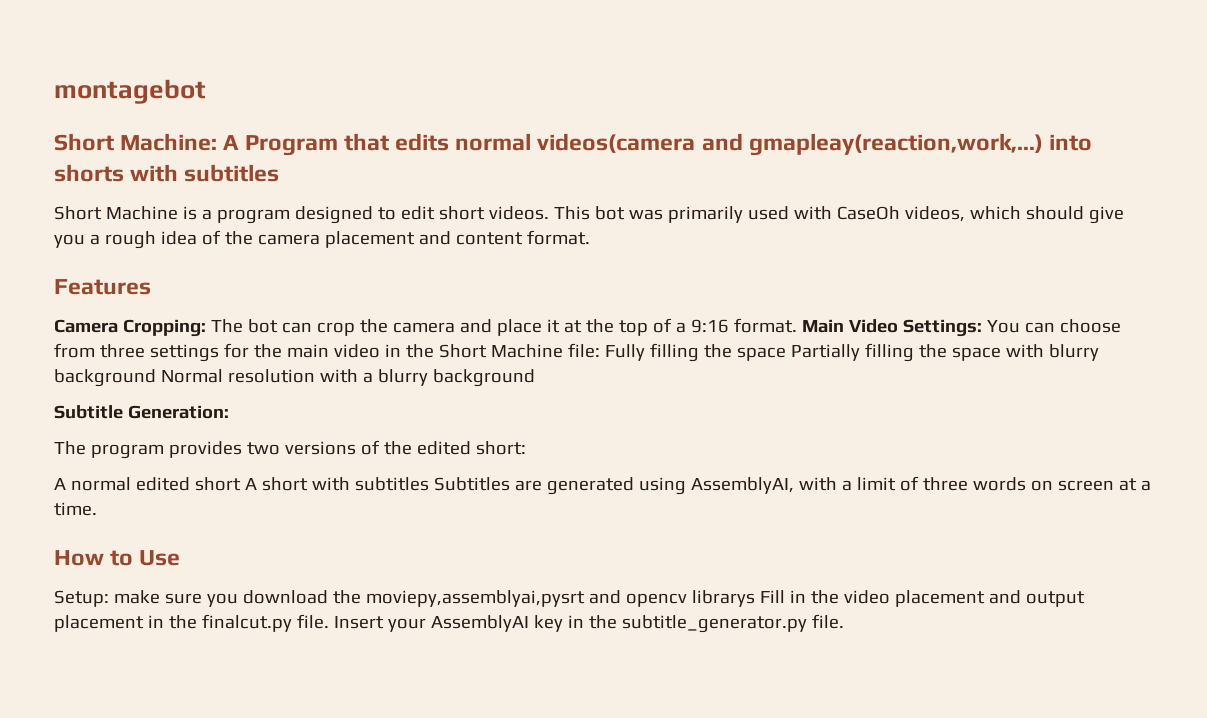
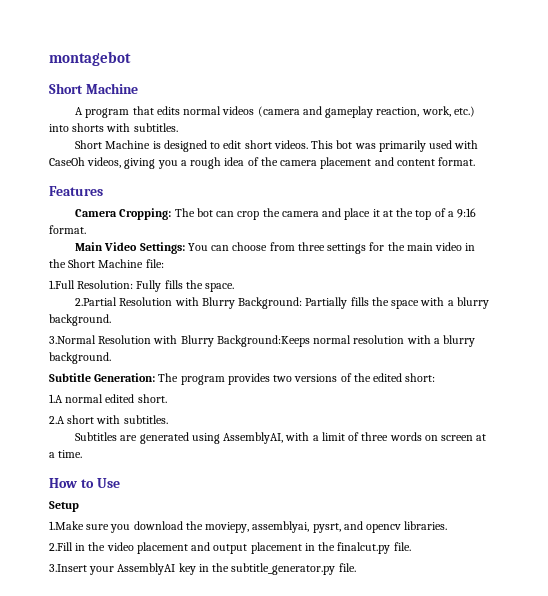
  montagebot
- Short Machine: A Program that edits normal videos(camera and gmapleay(reaction,work,...) into shorts with subtitles
+ Short Machine
+ A program that edits normal videos (camera and gameplay reaction, work, etc.) into shorts with subtitles.
- Short Machine is a program designed to edit short videos.
+ Short Machine is designed to edit short videos.
- This bot was primarily used with CaseOh videos, which should give you a rough idea of the camera placement and content format.
+ This bot was primarily used with CaseOh videos, giving you a rough idea of the camera placement and content format.
- Camera Cropping: The bot can crop the camera and place it at the top of a 9:16 format. Main Video Settings: You can choose from three settings for the main video in the Short Machine file: Fully filling the space Partially filling the space with blurry background Normal resolution with a blurry background
+ Camera Cropping: The bot can crop the camera and place it at the top of a 9:16 format.
+ Main Video Settings: You can choose from three settings for the main video in the Short Machine file:
+ 1.Full Resolution: Fully fills the space.
+ 2.Partial Resolution with Blurry Background: Partially fills the space with a blurry background.
+ 3.Normal Resolution with Blurry Background:Keeps normal resolution with a blurry background.
- Subtitle Generation:
- The program provides two versions of the edited short:
+ Subtitle Generation: The program provides two versions of the edited short:
- A normal edited short A short with subtitles Subtitles are generated using AssemblyAI, with a limit of three words on screen at a time.
+ 1.A normal edited short.
+ 2.A short with subtitles.
+ Subtitles are generated using AssemblyAI, with a limit of three words on screen at a time.
- Setup: make sure you download the moviepy,assemblyai,pysrt and opencv librarys Fill in the video placement and output placement in the finalcut.py file. Insert your AssemblyAI key in the subtitle_generator.py file.
+ Setup
+ 1.Make sure you download the moviepy, assemblyai, pysrt, and opencv libraries.
+ 2.Fill in the video placement and output placement in the finalcut.py file.
+ 3.Insert your AssemblyAI key in the subtitle_generator.py file.

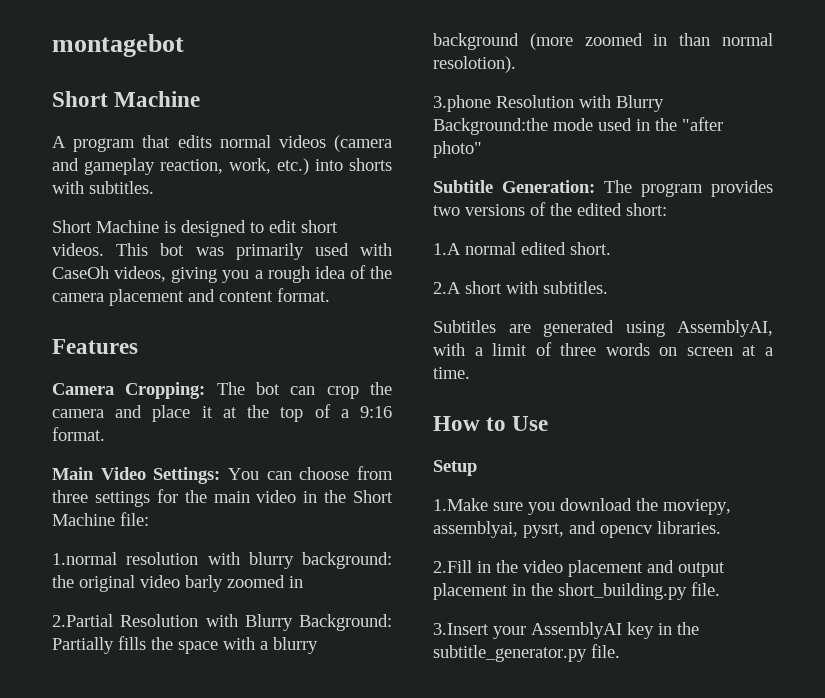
- 1.Full Resolution: Fully fills the space.
+ 1.normal resolution with blurry background: the original video barly zoomed in
- 2.Partial Resolution with Blurry Background: Partially fills the space with a blurry background.
- 3.Normal Resolution with Blurry Background:Keeps normal resolution with a blurry background.
+ 2.Partial Resolution with Blurry Background: Partially fills the space with a blurry background (more zoomed in than normal resolotion).
+ 3.phone Resolution with Blurry Background:the mode used in the "after photo"
- 2.Fill in the video placement and output placement in the finalcut.py file.
+ 2.Fill in the video placement and output placement in the short_building.py file.

